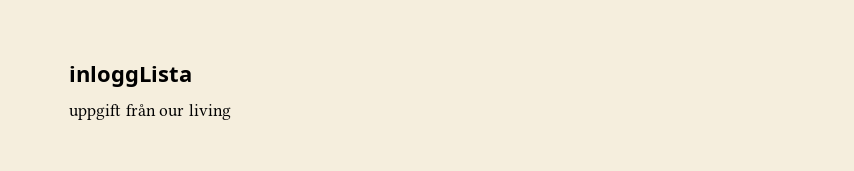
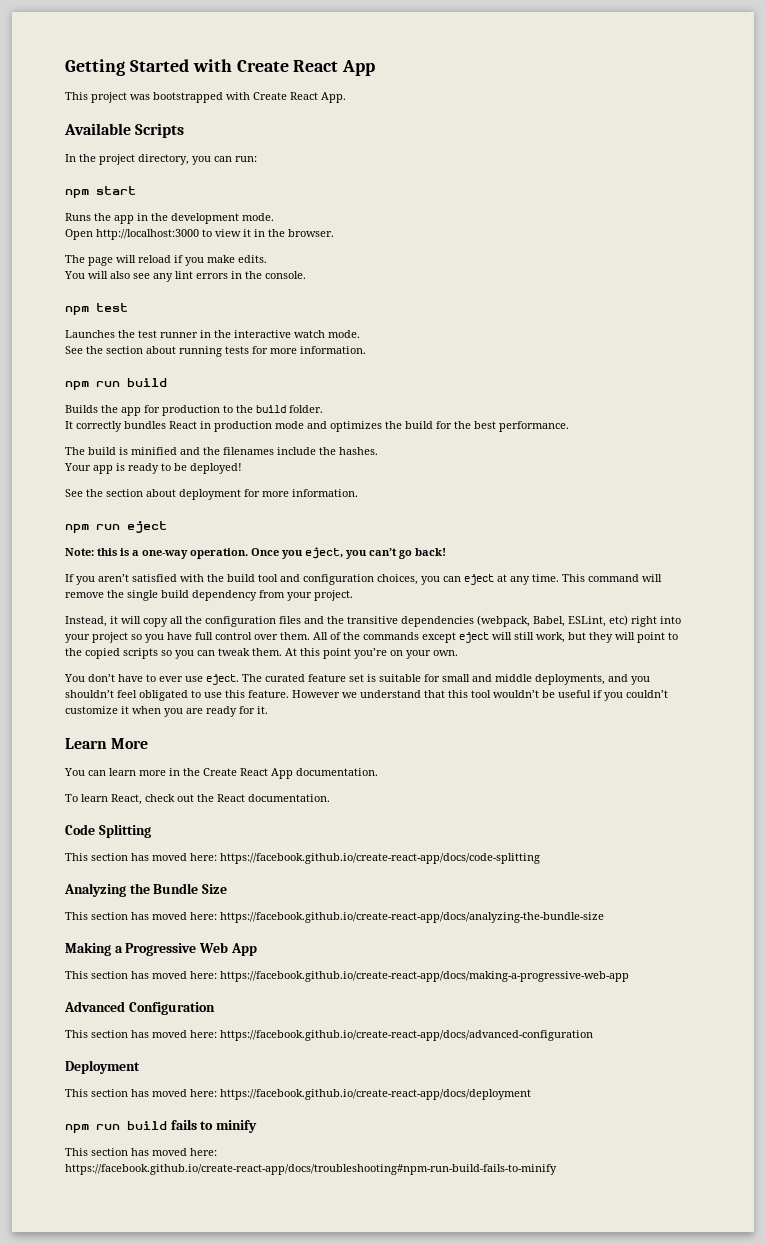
- inloggLista
- uppgift från our living
+ Getting Started with Create React App
+ This project was bootstrapped with Create React App.
+ Available Scripts
+ In the project directory, you can run:
+ npm start
+ Runs the app in the development mode.
+ Open http://localhost:3000 to view it in the browser.
+ The page will reload if you make edits.
+ You will also see any lint errors in the console.
+ npm test
+ Launches the test runner in the interactive watch mode.
+ See the section about running tests for more information.
+ npm run build
+ Builds the app for production to the build folder.
+ It correctly bundles React in production mode and optimizes the build for the best performance.
+ The build is minified and the filenames include the hashes.
+ Your app is ready to be deployed!
+ See the section about deployment for more information.
+ npm run eject
+ Note: this is a one-way operation. Once you eject, you can’t go back!
+ If you aren’t satisfied with the build tool and configuration choices, you can eject at any time. This command will remove the single build dependency from your project.
+ Instead, it will copy all the configuration files and the transitive dependencies (webpack, Babel, ESLint, etc) right into your project so you have full control over them. All of the commands except eject will still work, but they will point to the copied scripts so you can tweak them. At this point you’re on your own.
+ You don’t have to ever use eject. The curated feature set is suitable for small and middle deployments, and you shouldn’t feel obligated to use this feature. However we understand that this tool wouldn’t be useful if you couldn’t customize it when you are ready for it.
+ Learn More
+ You can learn more in the Create React App documentation.
+ To learn React, check out the React documentation.
+ Code Splitting
+ This section has moved here: https://facebook.github.io/create-react-app/docs/code-splitting
+ Analyzing the Bundle Size
+ This section has moved here: https://facebook.github.io/create-react-app/docs/analyzing-the-bundle-size
+ Making a Progressive Web App
+ This section has moved here: https://facebook.github.io/create-react-app/docs/making-a-progressive-web-app
+ Advanced Configuration
+ This section has moved here: https://facebook.github.io/create-react-app/docs/advanced-configuration
+ Deployment
+ This section has moved here: https://facebook.github.io/create-react-app/docs/deployment
+ npm run build fails to minify
+ This section has moved here: https://facebook.github.io/create-react-app/docs/troubleshooting#npm-run-build-fails-to-minify

